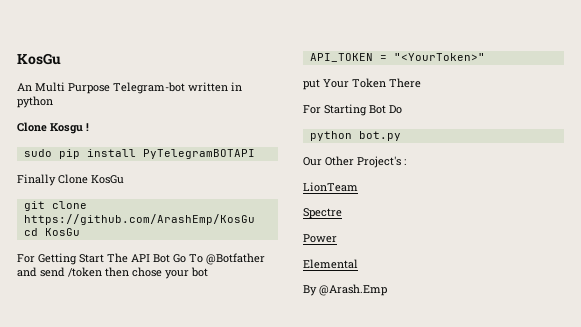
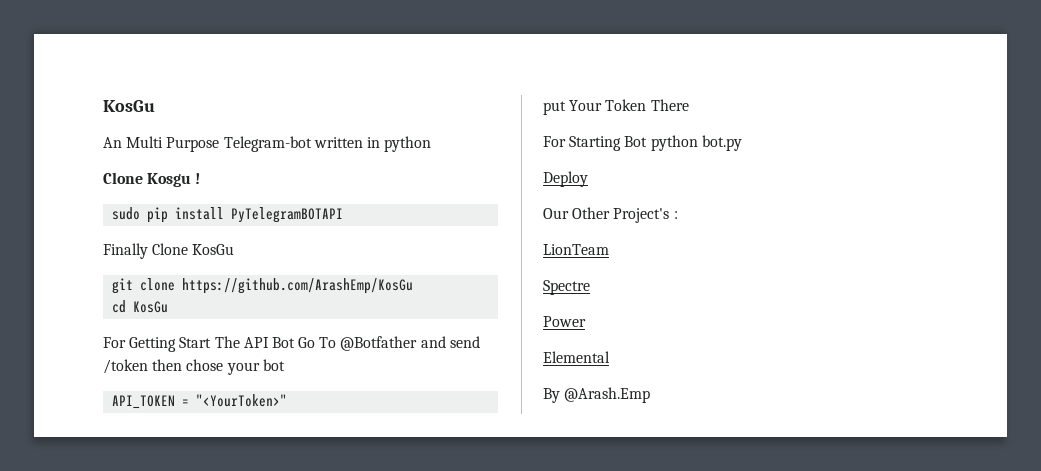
- For Starting Bot Do
- python bot.py
+ For Starting Bot python bot.py
+ Deploy

